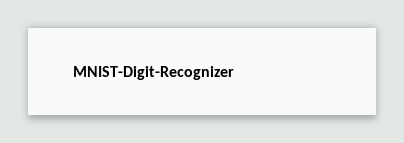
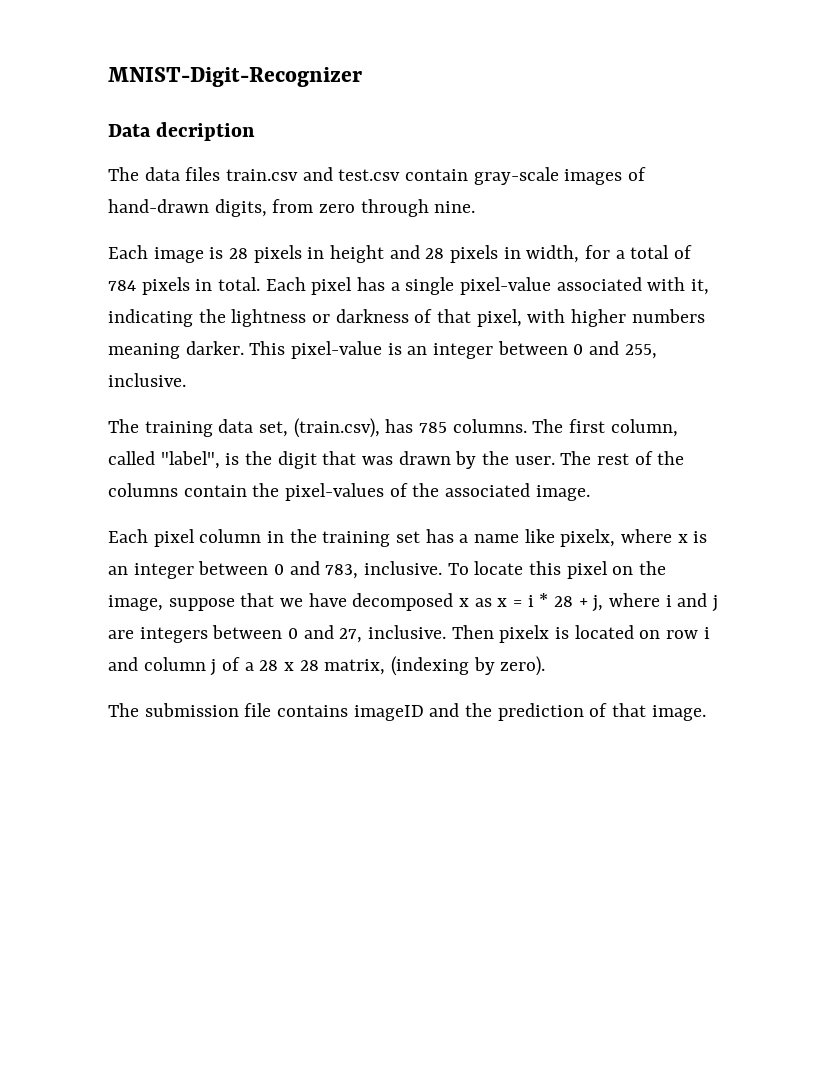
+ Data decription
+ The data files train.csv and test.csv contain gray-scale images of hand-drawn digits, from zero through nine.
+ Each image is 28 pixels in height and 28 pixels in width, for a total of 784 pixels in total. Each pixel has a single pixel-value associated with it, indicating the lightness or darkness of that pixel, with higher numbers meaning darker. This pixel-value is an integer between 0 and 255, inclusive.
+ The training data set, (train.csv), has 785 columns. The first column, called "label", is the digit that was drawn by the user. The rest of the columns contain the pixel-values of the associated image.
+ Each pixel column in the training set has a name like pixelx, where x is an integer between 0 and 783, inclusive. To locate this pixel on the image, suppose that we have decomposed x as x = i * 28 + j, where i and j are integers between 0 and 27, inclusive. Then pixelx is located on row i and column j of a 28 x 28 matrix, (indexing by zero).
+ The submission file contains imageID and the prediction of that image.

